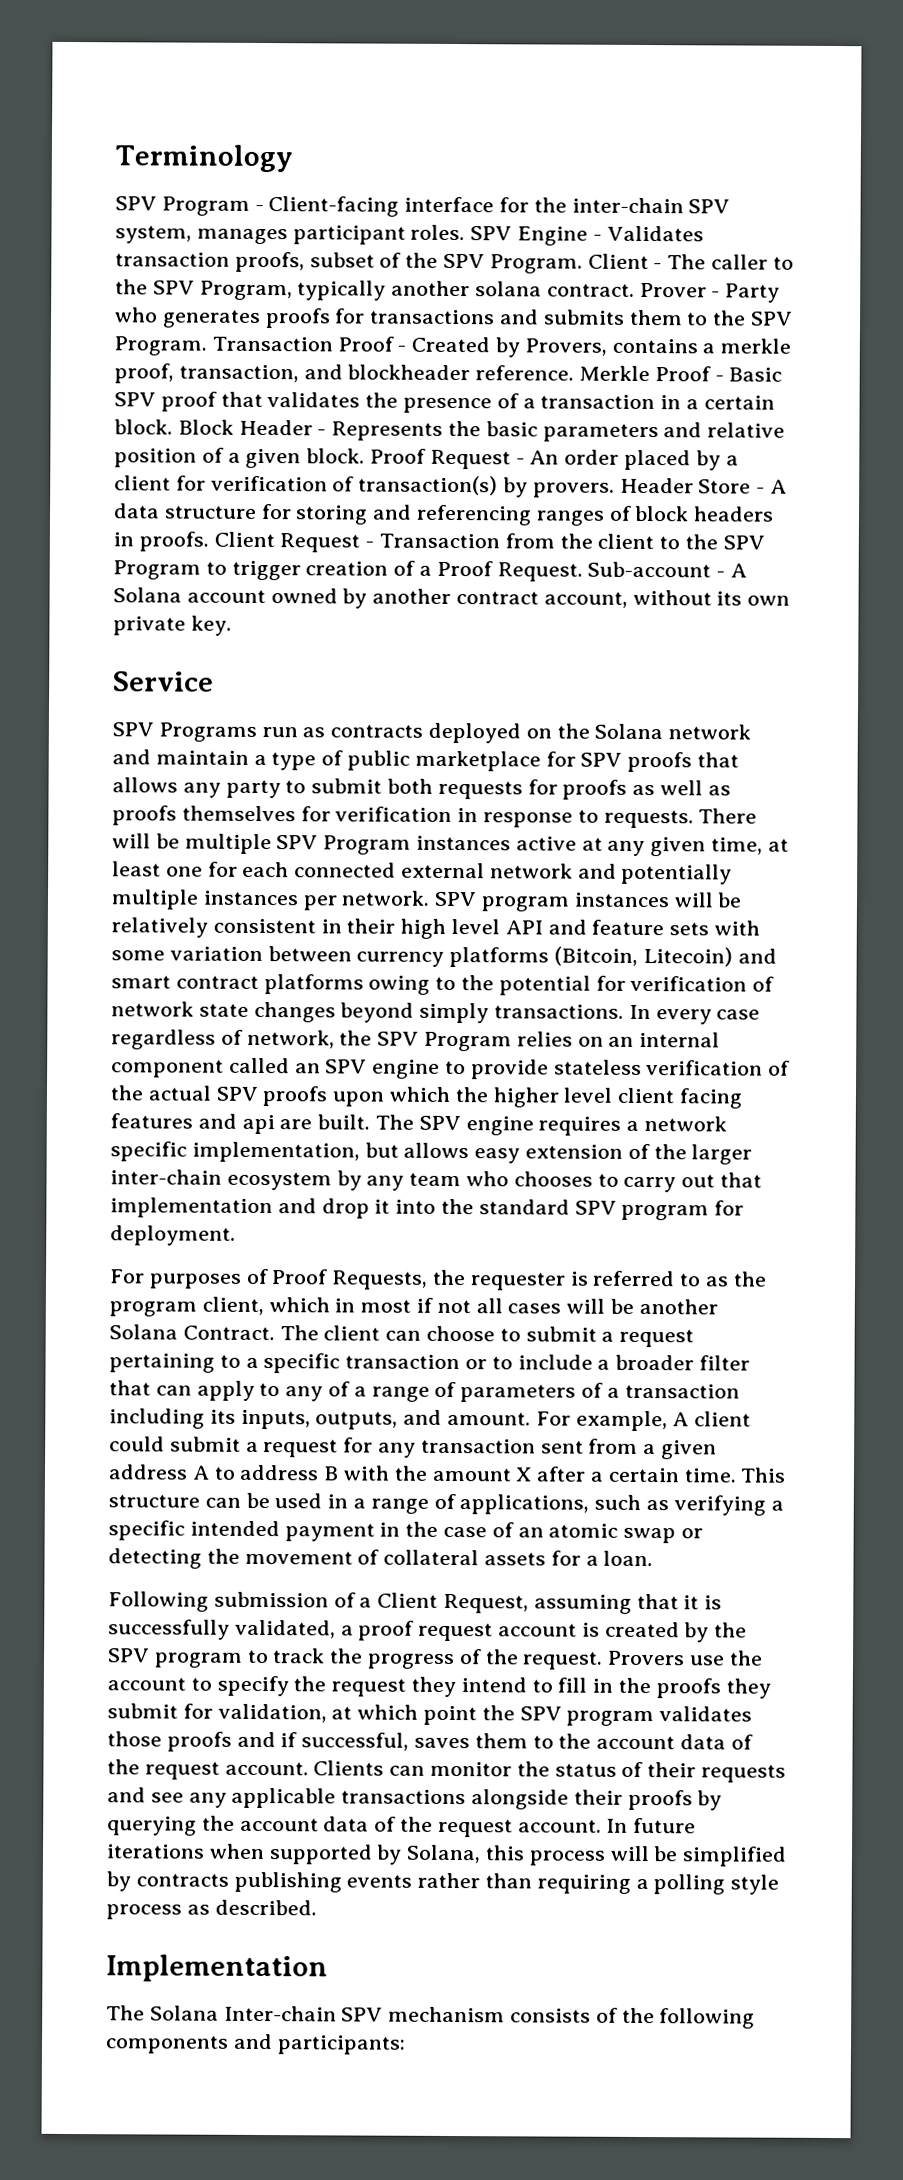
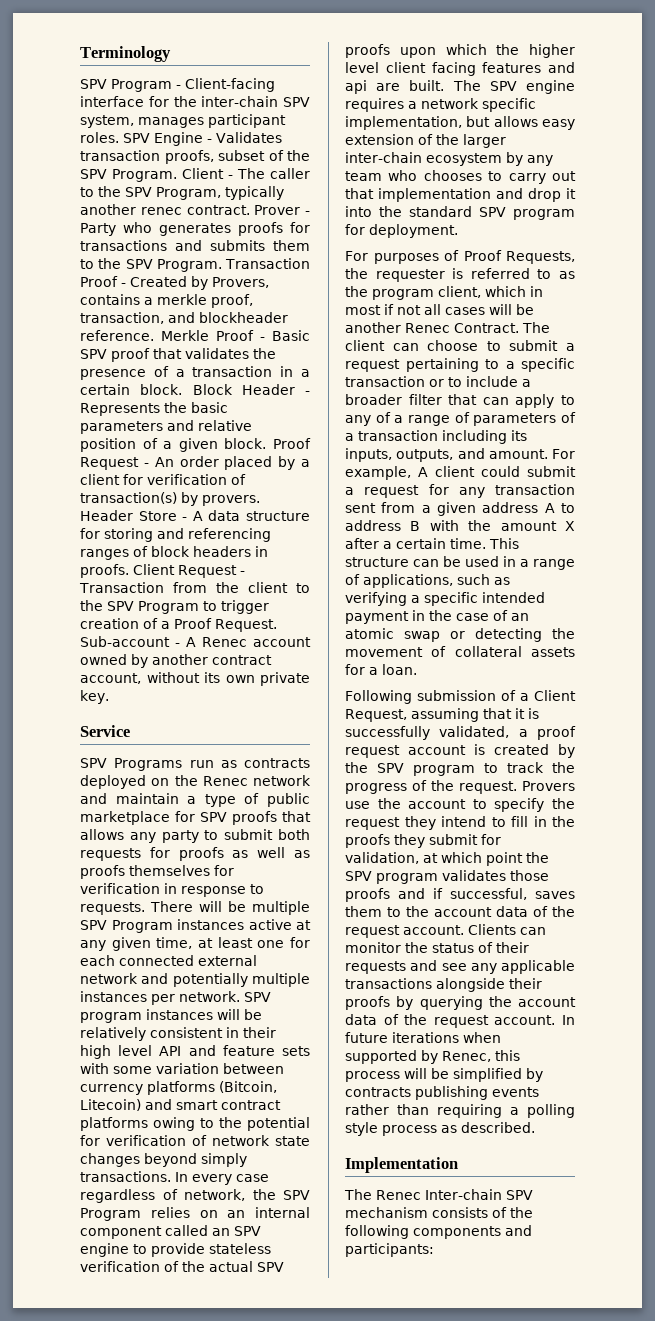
- Client - The caller to the SPV Program, typically another solana contract.
+ Client - The caller to the SPV Program, typically another renec contract.
- Sub-account - A Solana account owned by another contract account, without its own private key.
+ Sub-account - A Renec account owned by another contract account, without its own private key.
- SPV Programs run as contracts deployed on the Solana network and maintain a type of public marketplace for SPV proofs that allows any party to submit both requests for proofs as well as proofs themselves for verification in response to requests.
+ SPV Programs run as contracts deployed on the Renec network and maintain a type of public marketplace for SPV proofs that allows any party to submit both requests for proofs as well as proofs themselves for verification in response to requests.
- For purposes of Proof Requests, the requester is referred to as the program client, which in most if not all cases will be another Solana Contract.
+ For purposes of Proof Requests, the requester is referred to as the program client, which in most if not all cases will be another Renec Contract.
- In future iterations when supported by Solana, this process will be simplified by contracts publishing events rather than requiring a polling style process as described.
+ In future iterations when supported by Renec, this process will be simplified by contracts publishing events rather than requiring a polling style process as described.
- The Solana Inter-chain SPV mechanism consists of the following components and participants:
+ The Renec Inter-chain SPV mechanism consists of the following components and participants:

